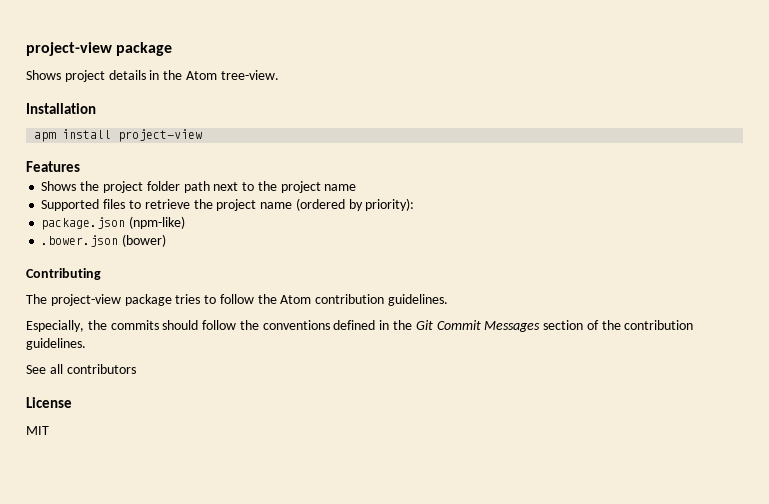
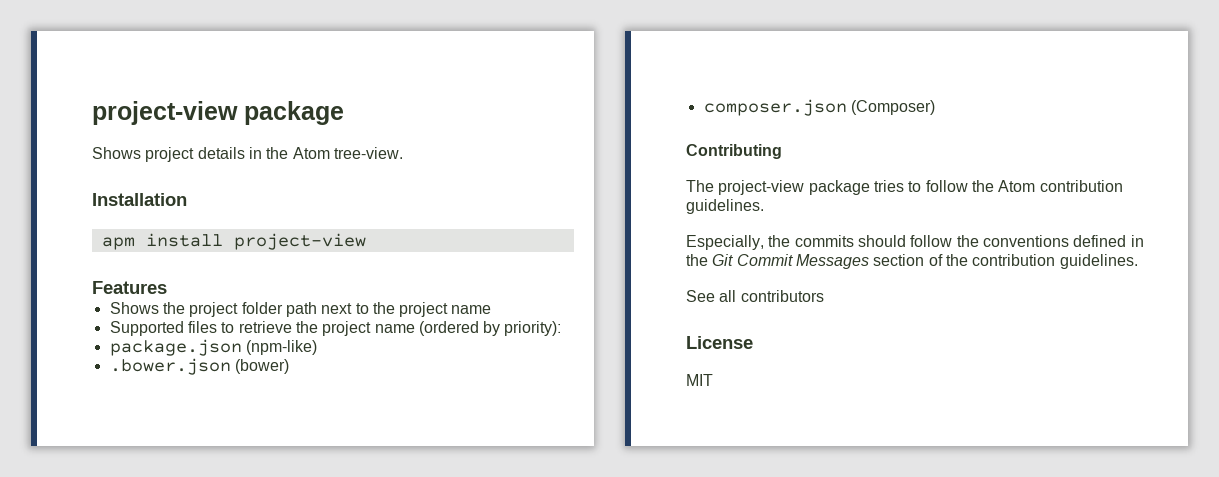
+ composer.json (Composer)

